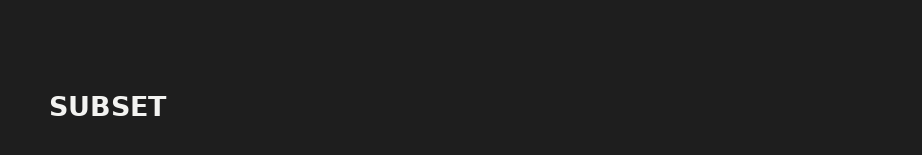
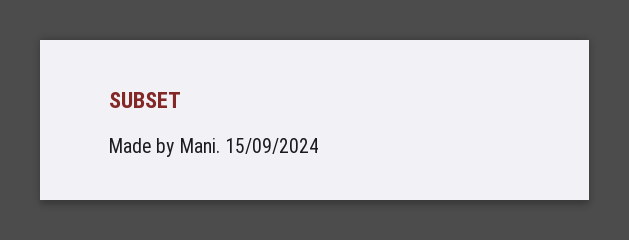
+ Made by Mani. 15/09/2024

